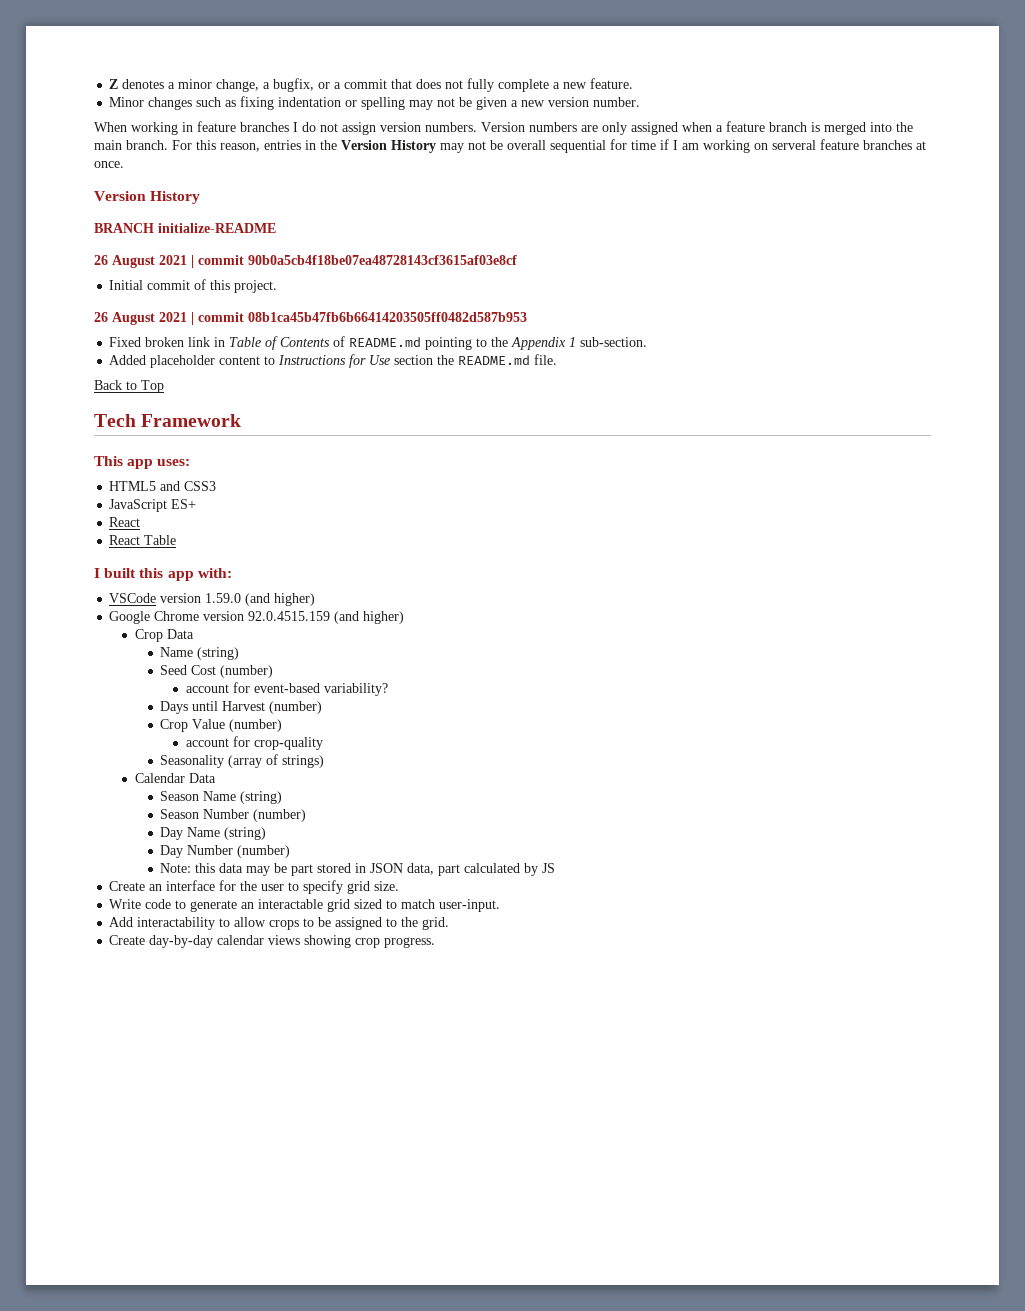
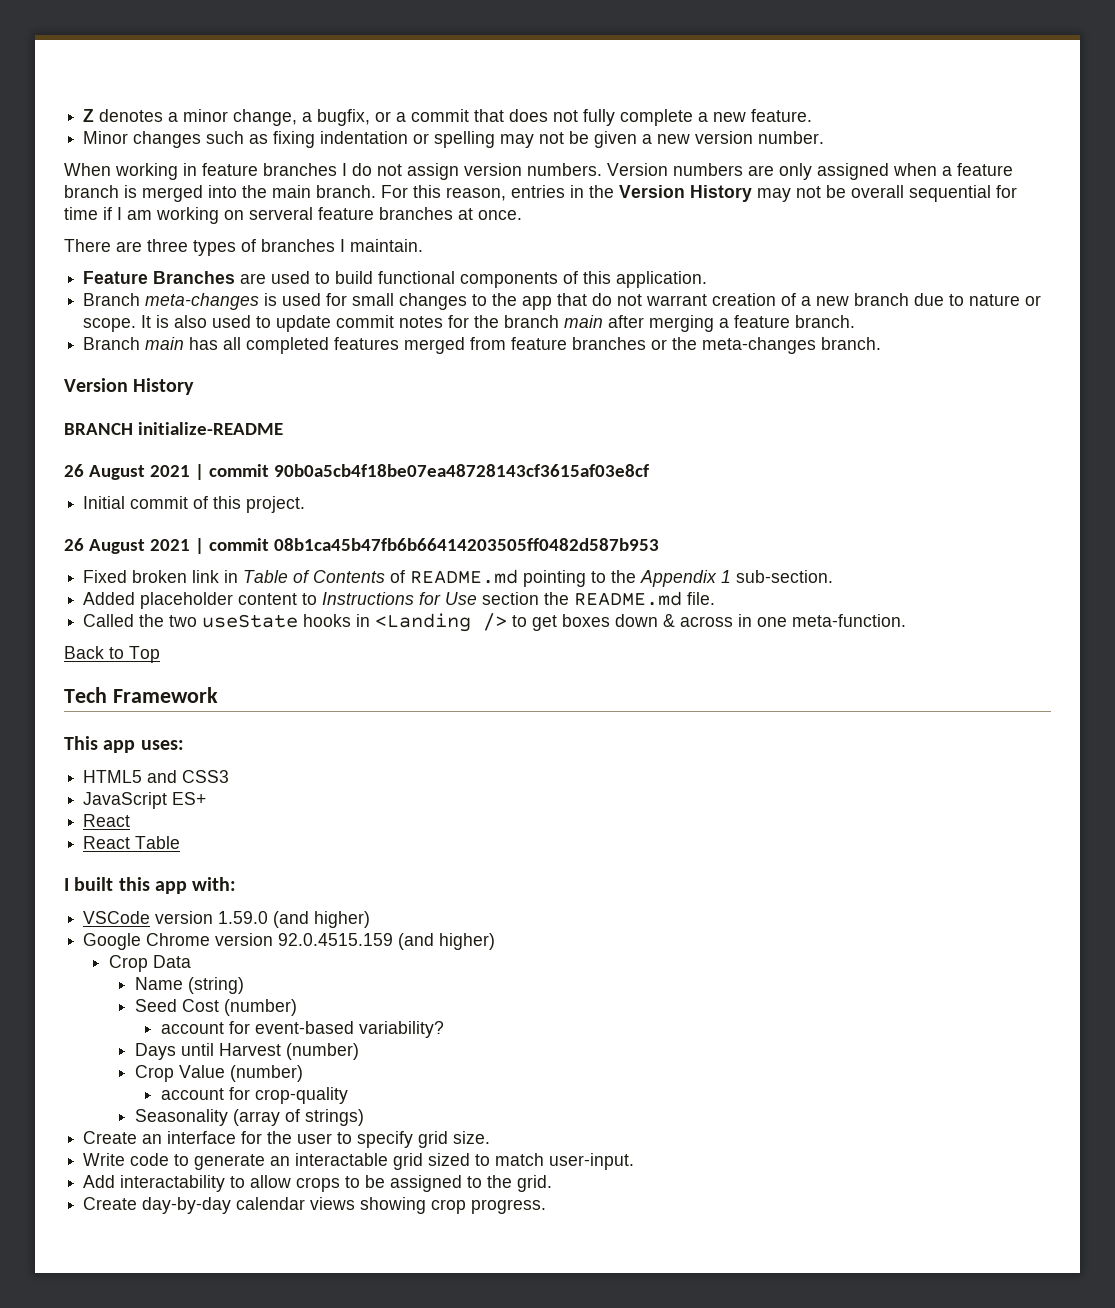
+ There are three types of branches I maintain.
+ Feature Branches are used to build functional components of this application.
+ Branch meta-changes is used for small changes to the app that do not warrant creation of a new branch due to nature or scope. It is also used to update commit notes for the branch main after merging a feature branch.
+ Branch main has all completed features merged from feature branches or the meta-changes branch.
+ Called the two useState hooks in <Landing /> to get boxes down & across in one meta-function.
- Calendar Data
- Season Name (string)
- Season Number (number)
- Day Name (string)
- Day Number (number)
- Note: this data may be part stored in JSON data, part calculated by JS

